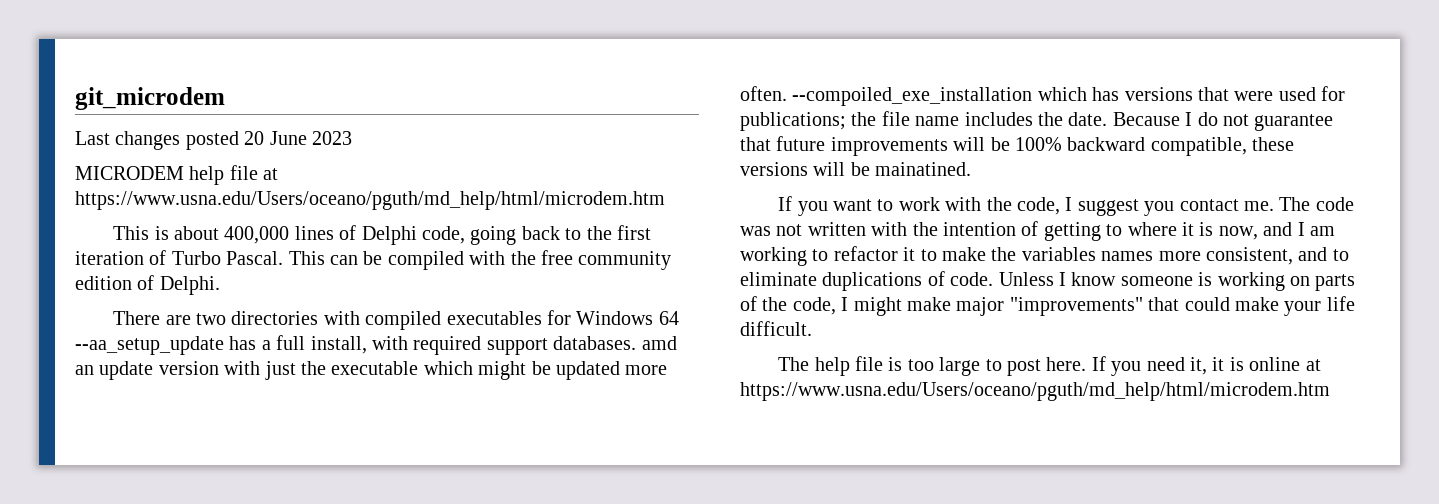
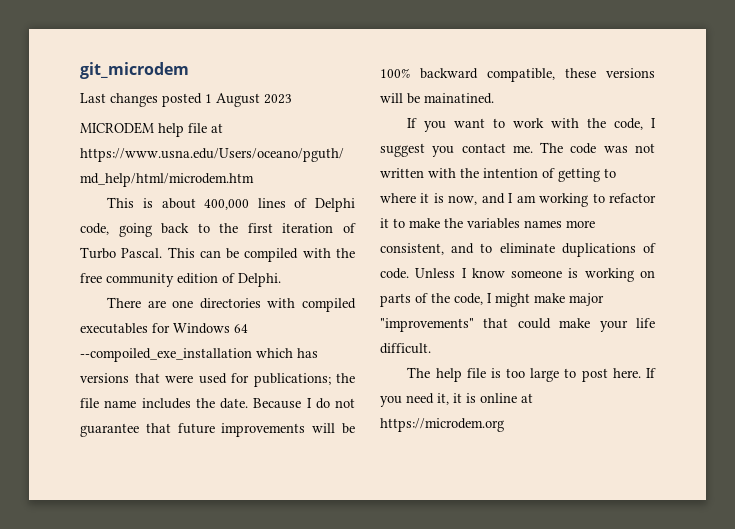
- Last changes posted 20 June 2023
+ Last changes posted 1 August 2023
- There are two directories with compiled executables for Windows 64 --aa_setup_update has a full install, with required support databases. amd an update version with just the executable which might be updated more often. --compoiled_exe_installation which has versions that were used for publications; the file name includes the date.
+ There are one directories with compiled executables for Windows 64 --compoiled_exe_installation which has versions that were used for publications; the file name includes the date.
- If you need it, it is online at https://www.usna.edu/Users/oceano/pguth/md_help/html/microdem.htm
+ If you need it, it is online at https://microdem.org

